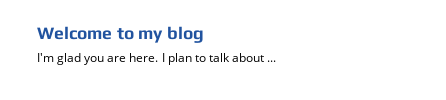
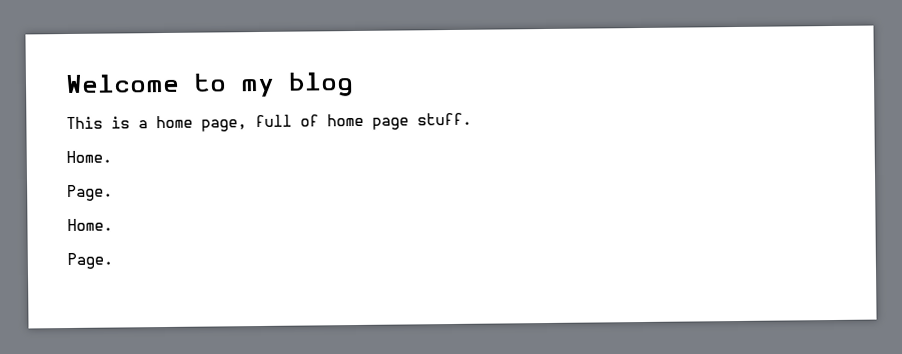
- I'm glad you are here. I plan to talk about ...
+ This is a home page, full of home page stuff.
+ Home.
+ Page.
+ Home.
+ Page.

